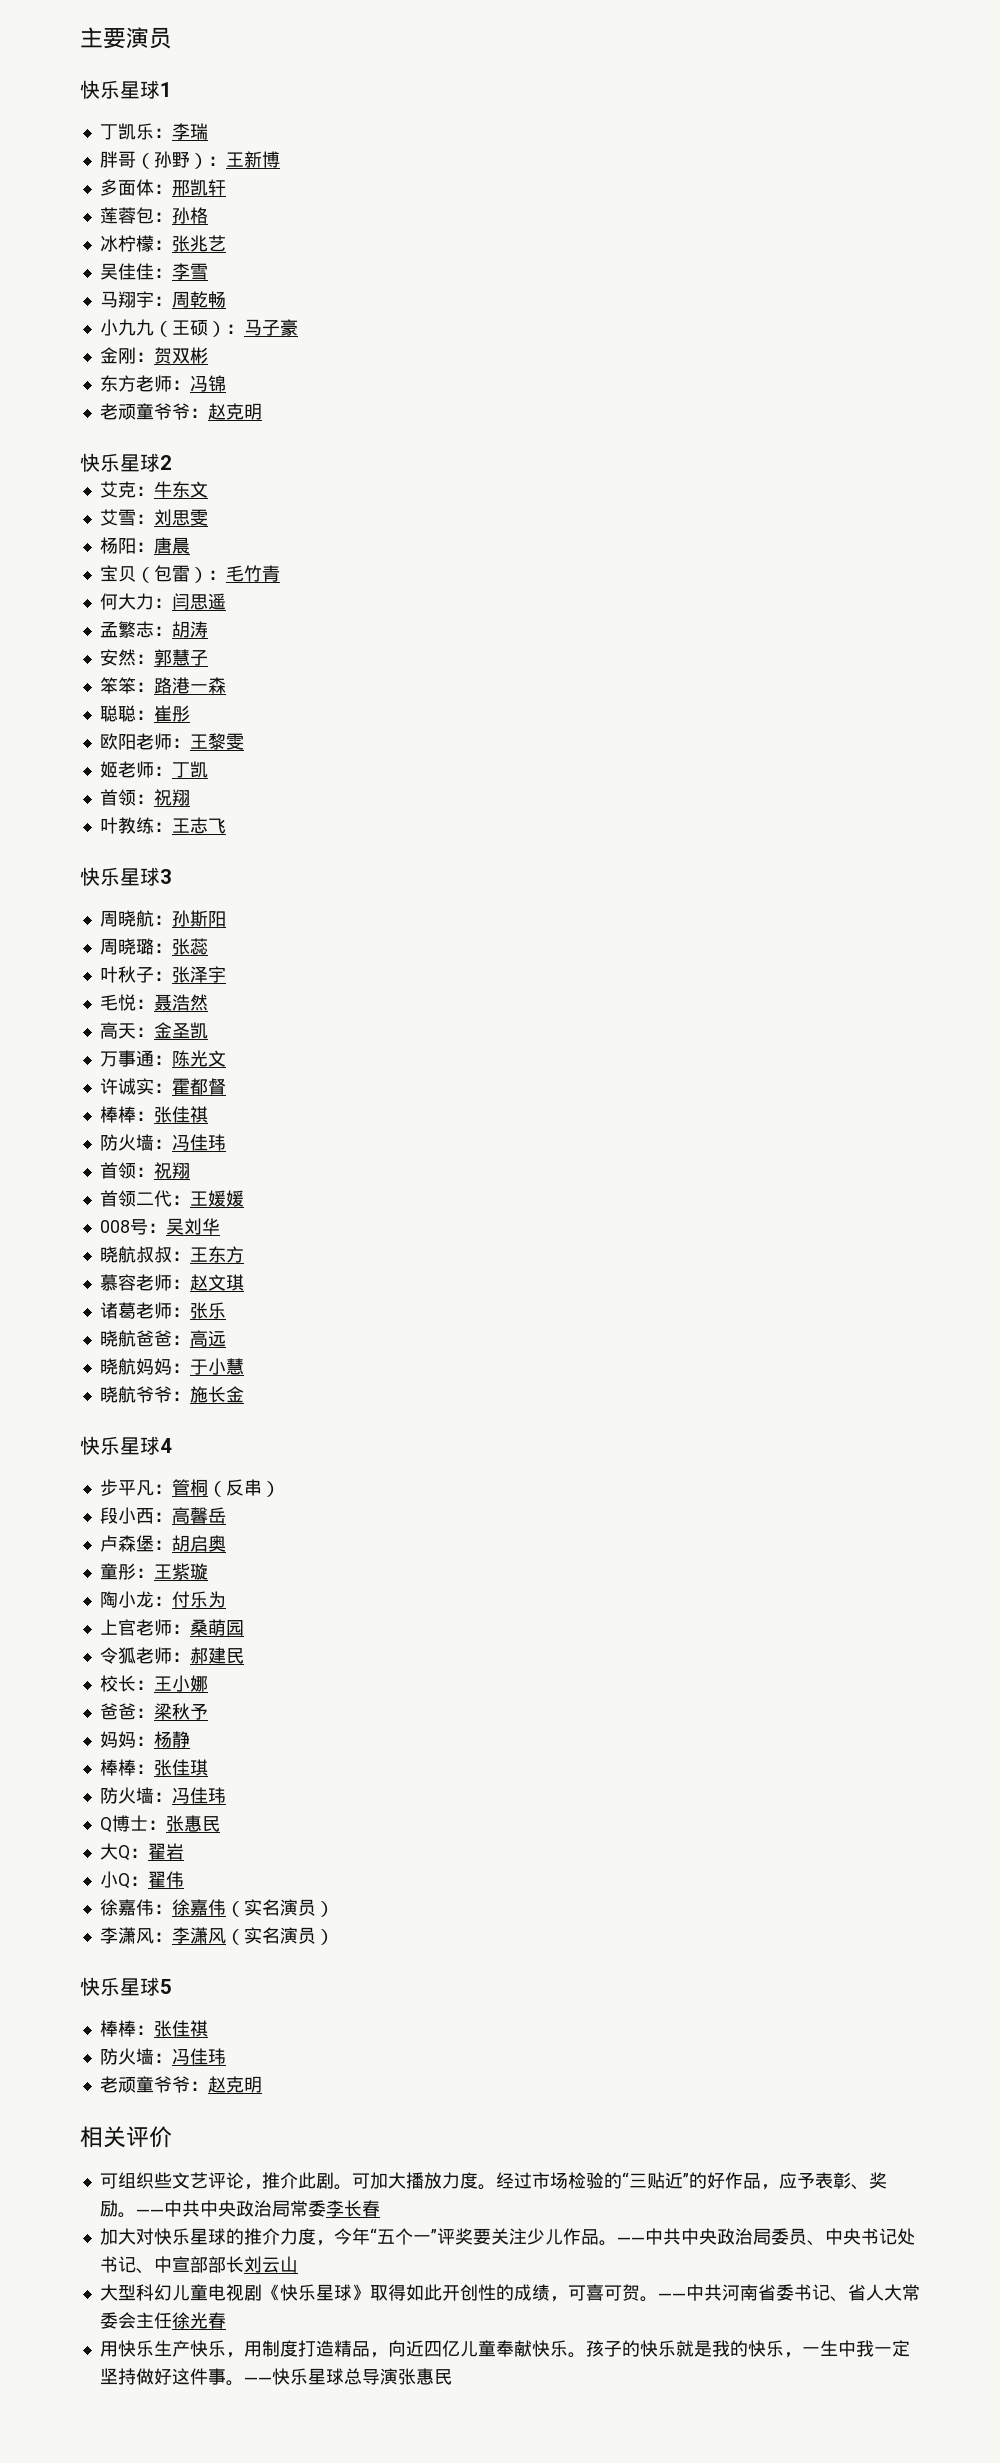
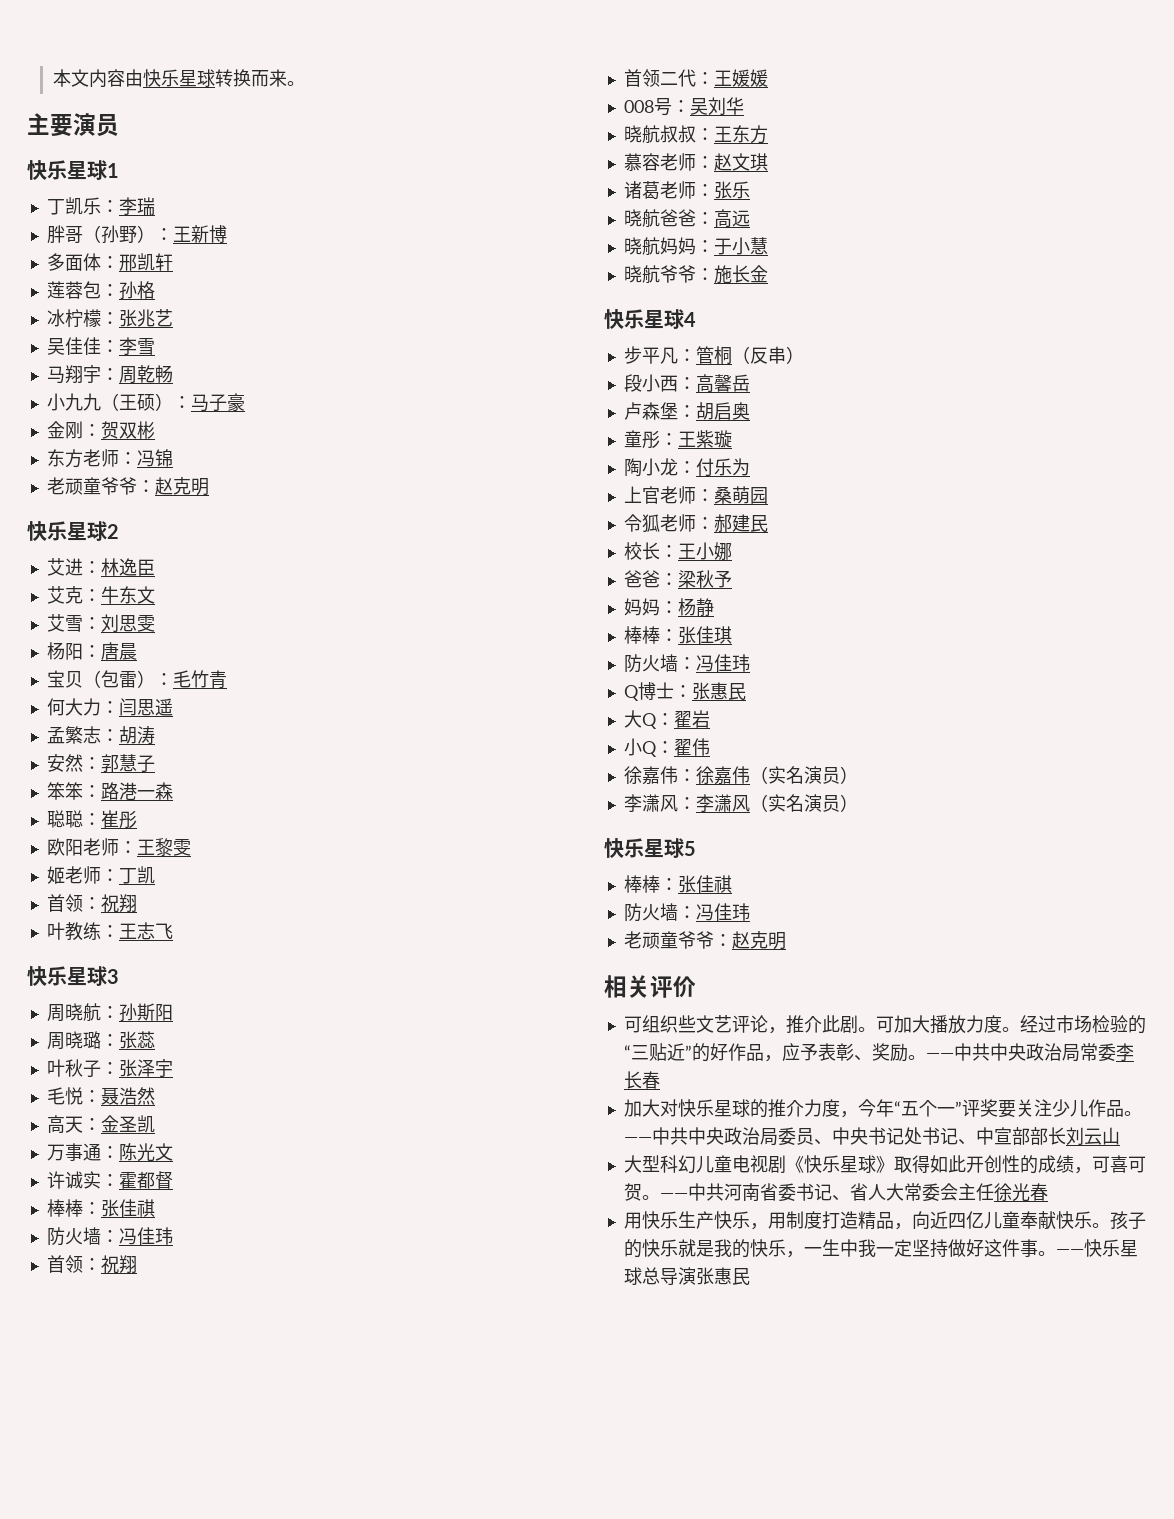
+ 本文内容由快乐星球转换而来。
+ 艾进：林逸臣

